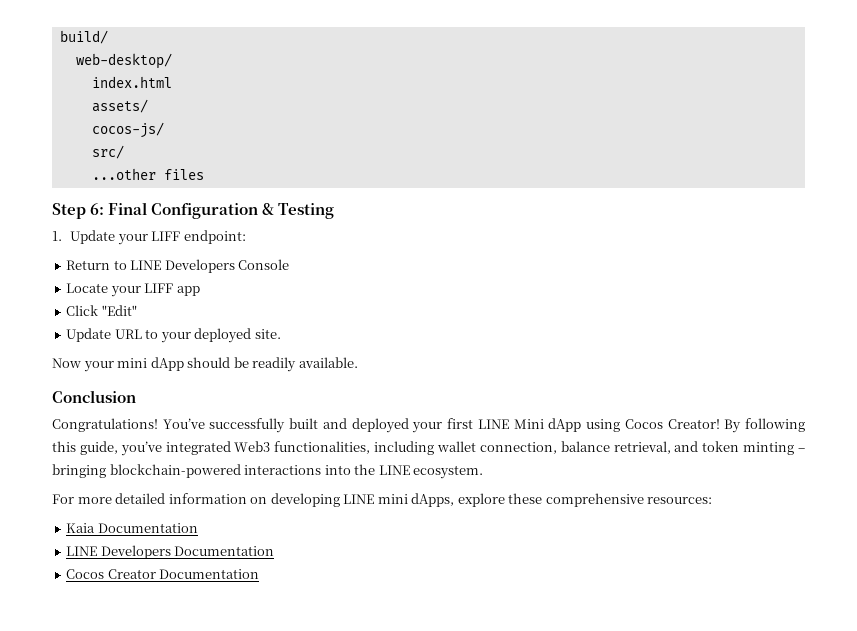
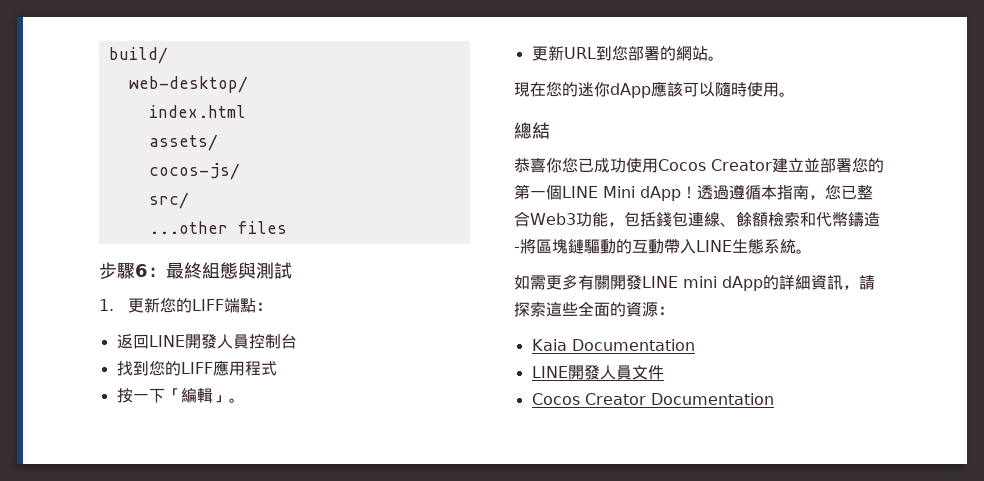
- Step 6: Final Configuration & Testing
- 1. Update your LIFF endpoint:
- Return to LINE Developers Console
- Locate your LIFF app
- Click "Edit"
- Update URL to your deployed site.
- Now your mini dApp should be readily available.
- Conclusion
- Congratulations! You’ve successfully built and deployed your first LINE Mini dApp using Cocos Creator! By following this guide, you’ve integrated Web3 functionalities, including wallet connection, balance retrieval, and token minting – bringing blockchain-powered interactions into the LINE ecosystem.
- For more detailed information on developing LINE mini dApps, explore these comprehensive resources:
+ 步驟6：最終組態與測試
+ 1.更新您的LIFF端點：
+ 返回LINE開發人員控制台
+ 找到您的LIFF應用程式
+ 按一下「編輯」。
+ 更新URL到您部署的網站。
+ 現在您的迷你dApp應該可以隨時使用。
+ 總結
+ 恭喜你您已成功使用Cocos Creator建立並部署您的第一個LINE Mini dApp！透過遵循本指南，您已整合Web3功能，包括錢包連線、餘額檢索和代幣鑄造-將區塊鏈驅動的互動帶入LINE生態系統。
+ 如需更多有關開發LINE mini dApp的詳細資訊，請探索這些全面的資源：
- LINE Developers Documentation
+ LINE開發人員文件

